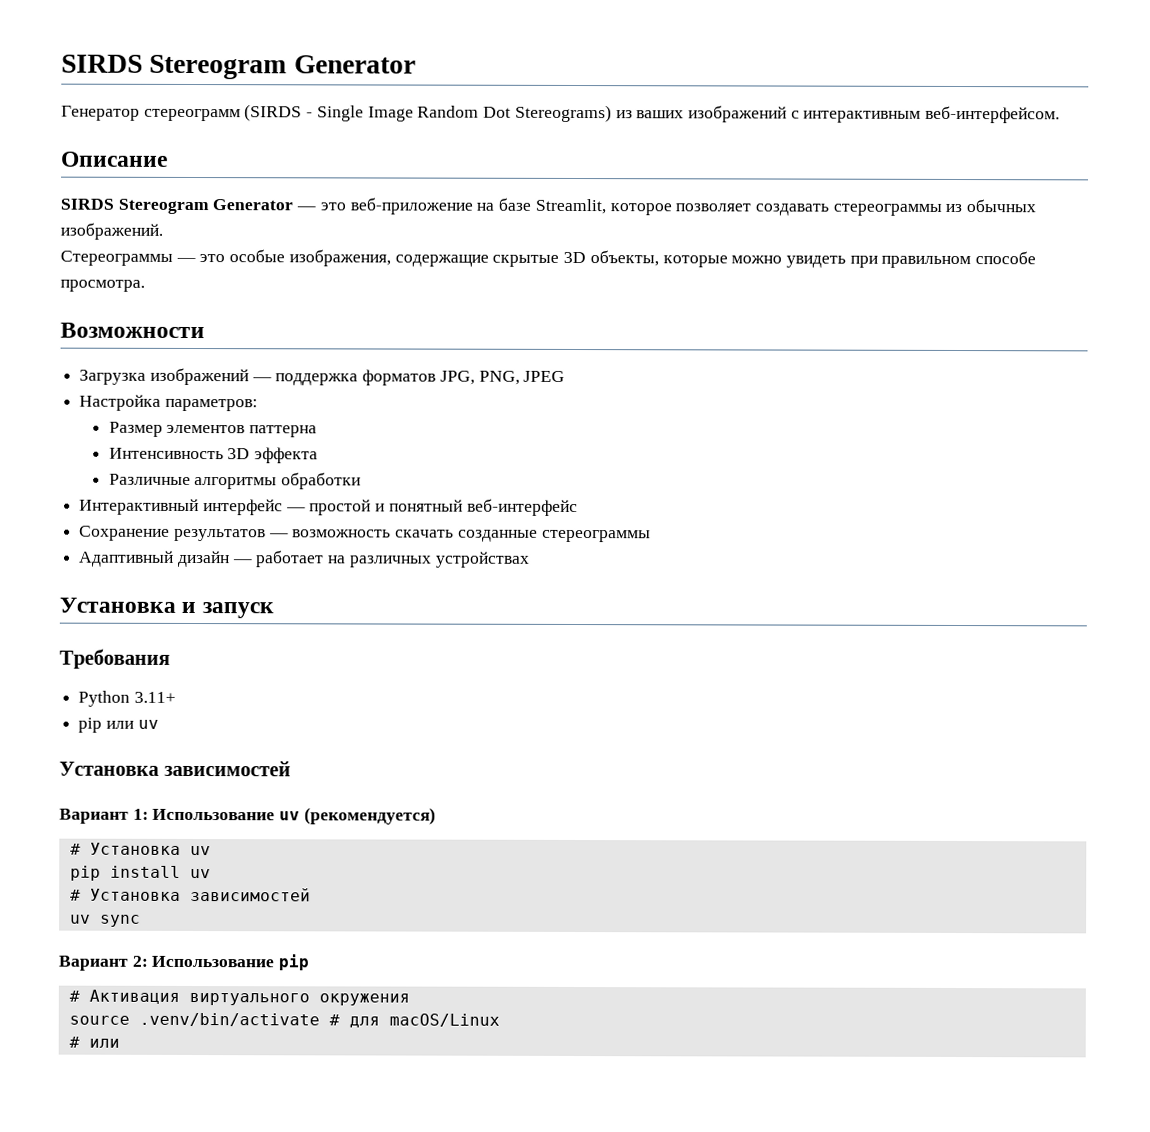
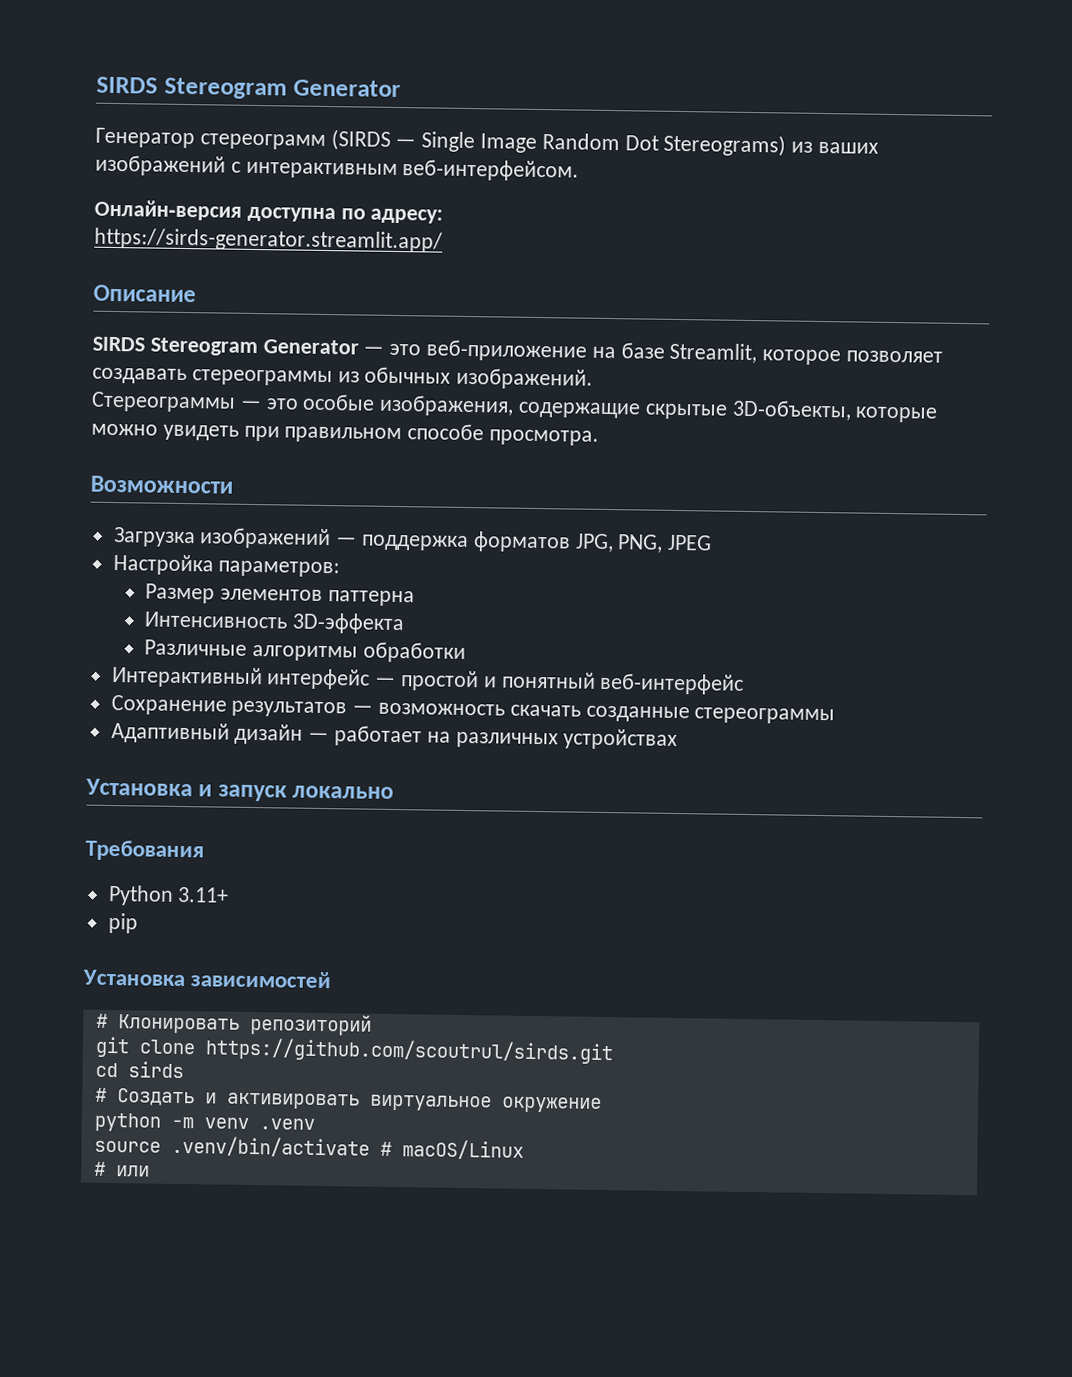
- Генератор стереограмм (SIRDS - Single Image Random Dot Stereograms) из ваших изображений с интерактивным веб‑интерфейсом.
+ Генератор стереограмм (SIRDS — Single Image Random Dot Stereograms) из ваших изображений с интерактивным веб‑интерфейсом.
+ Онлайн‑версия доступна по адресу:
+ https://sirds-generator.streamlit.app/
- Стереограммы — это особые изображения, содержащие скрытые 3D объекты, которые можно увидеть при правильном способе просмотра.
+ Стереограммы — это особые изображения, содержащие скрытые 3D‑объекты, которые можно увидеть при правильном способе просмотра.
- Интенсивность 3D эффекта
+ Интенсивность 3D‑эффекта
- Установка и запуск
+ Установка и запуск локально
- pip или uv
+ pip
  Установка зависимостей
- Вариант 1: Использование uv (рекомендуется)
- # Установка uv
- pip install uv
- # Установка зависимостей
- uv sync
- Вариант 2: Использование pip
- # Активация виртуального окружения
+ # Клонировать репозиторий
+ git clone https://github.com/scoutrul/sirds.git
+ cd sirds
+ # Создать и активировать виртуальное окружение
+ python -m venv .venv
- source .venv/bin/activate # для macOS/Linux
+ source .venv/bin/activate # macOS/Linux

